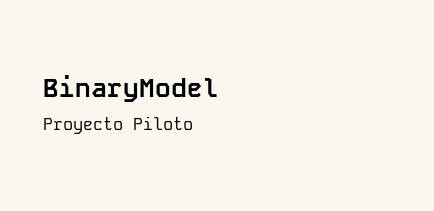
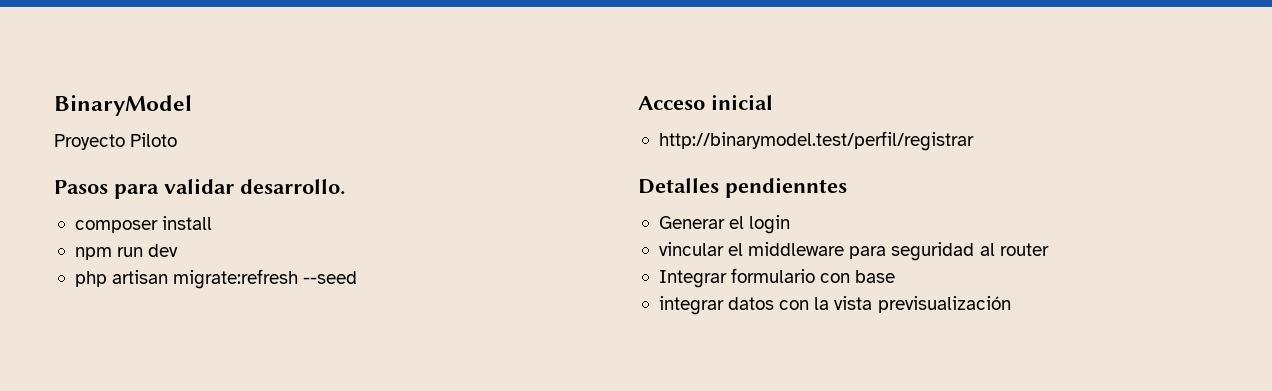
+ Pasos para validar desarrollo.
+ composer install
+ npm run dev
+ php artisan migrate:refresh --seed
+ Acceso inicial
+ http://binarymodel.test/perfil/registrar
+ Detalles pendienntes
+ Generar el login
+ vincular el middleware para seguridad al router
+ Integrar formulario con base
+ integrar datos con la vista previsualización

